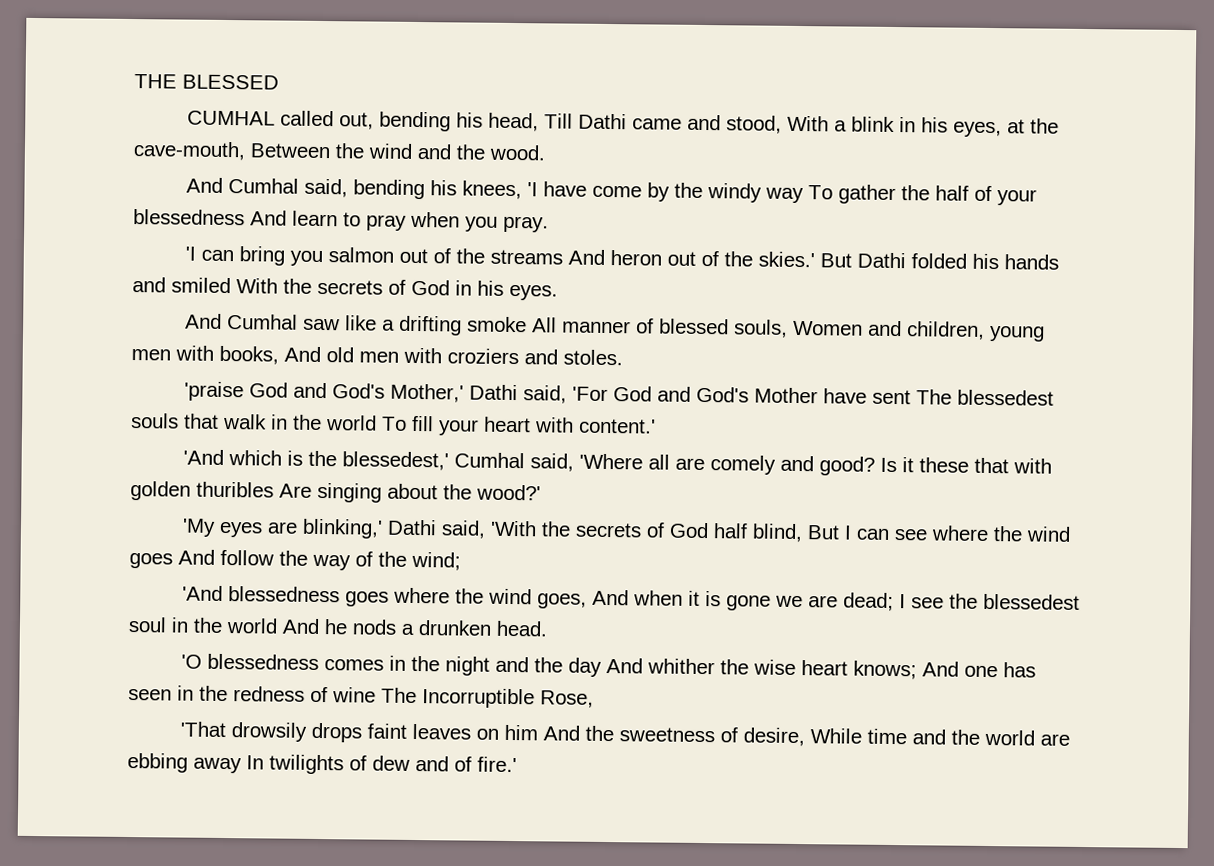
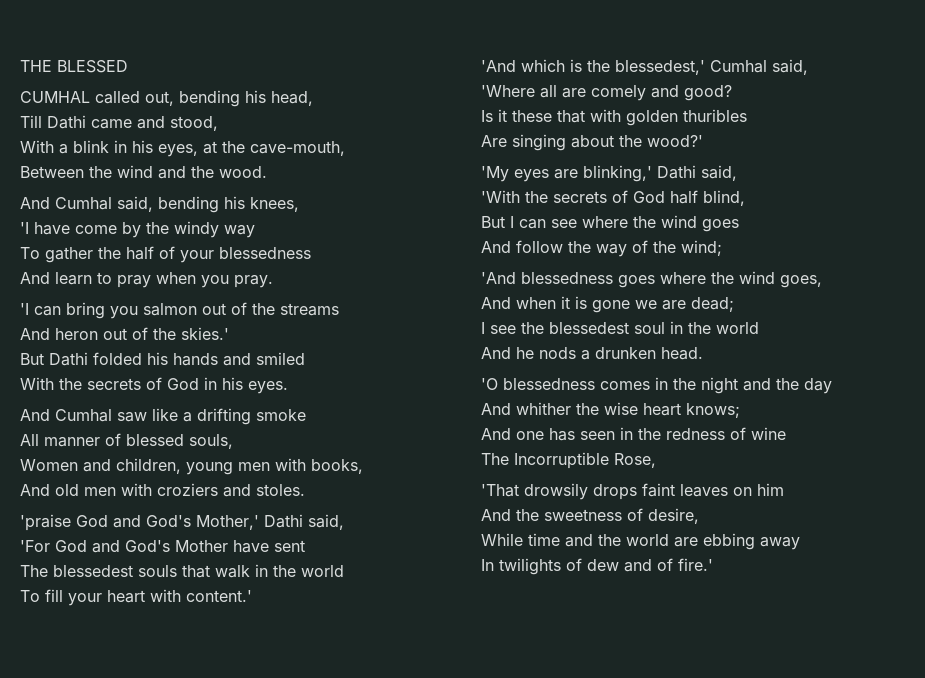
- CUMHAL called out, bending his head, Till Dathi came and stood, With a blink in his eyes, at the cave-mouth, Between the wind and the wood.
+ CUMHAL called out, bending his head,
+ Till Dathi came and stood,
+ With a blink in his eyes, at the cave-mouth,
+ Between the wind and the wood.
- And Cumhal said, bending his knees, 'I have come by the windy way To gather the half of your blessedness And learn to pray when you pray.
+ And Cumhal said, bending his knees,
+ 'I have come by the windy way
+ To gather the half of your blessedness
+ And learn to pray when you pray.
- 'I can bring you salmon out of the streams And heron out of the skies.' But Dathi folded his hands and smiled With the secrets of God in his eyes.
+ 'I can bring you salmon out of the streams
+ And heron out of the skies.'
+ But Dathi folded his hands and smiled
+ With the secrets of God in his eyes.
- And Cumhal saw like a drifting smoke All manner of blessed souls, Women and children, young men with books, And old men with croziers and stoles.
+ And Cumhal saw like a drifting smoke
+ All manner of blessed souls,
+ Women and children, young men with books,
+ And old men with croziers and stoles.
- 'praise God and God's Mother,' Dathi said, 'For God and God's Mother have sent The blessedest souls that walk in the world To fill your heart with content.'
+ 'praise God and God's Mother,' Dathi said,
+ 'For God and God's Mother have sent
+ The blessedest souls that walk in the world
+ To fill your heart with content.'
- 'And which is the blessedest,' Cumhal said, 'Where all are comely and good? Is it these that with golden thuribles Are singing about the wood?'
+ 'And which is the blessedest,' Cumhal said,
+ 'Where all are comely and good?
+ Is it these that with golden thuribles
+ Are singing about the wood?'
- 'My eyes are blinking,' Dathi said, 'With the secrets of God half blind, But I can see where the wind goes And follow the way of the wind;
+ 'My eyes are blinking,' Dathi said,
+ 'With the secrets of God half blind,
+ But I can see where the wind goes
+ And follow the way of the wind;
- 'And blessedness goes where the wind goes, And when it is gone we are dead; I see the blessedest soul in the world And he nods a drunken head.
+ 'And blessedness goes where the wind goes,
+ And when it is gone we are dead;
+ I see the blessedest soul in the world
+ And he nods a drunken head.
- 'O blessedness comes in the night and the day And whither the wise heart knows; And one has seen in the redness of wine The Incorruptible Rose,
+ 'O blessedness comes in the night and the day
+ And whither the wise heart knows;
+ And one has seen in the redness of wine
+ The Incorruptible Rose,
- 'That drowsily drops faint leaves on him And the sweetness of desire, While time and the world are ebbing away In twilights of dew and of fire.'
+ 'That drowsily drops faint leaves on him
+ And the sweetness of desire,
+ While time and the world are ebbing away
+ In twilights of dew and of fire.'

